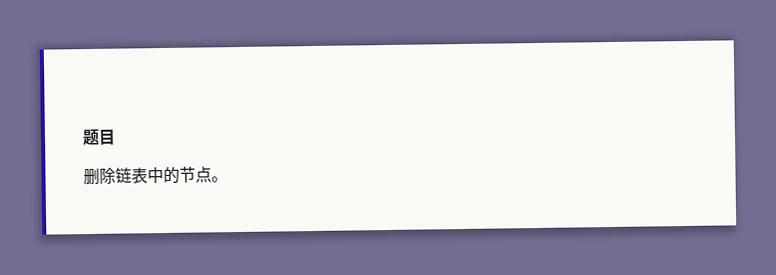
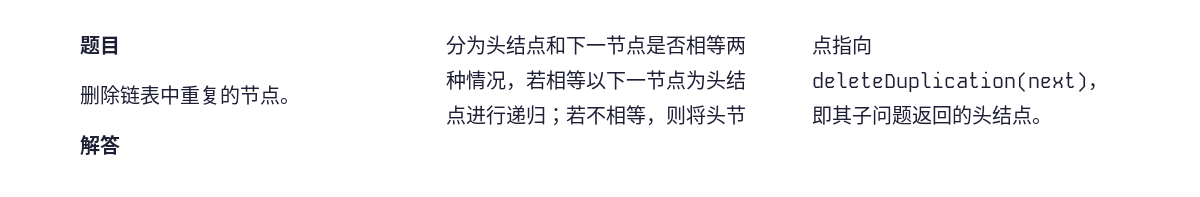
- 删除链表中的节点。
+ 删除链表中重复的节点。
+ 解答
+ 分为头结点和下一节点是否相等两种情况，若相等以下一节点为头结点进行递归；若不相等，则将头节点指向deleteDuplication(next)，即其子问题返回的头结点。

